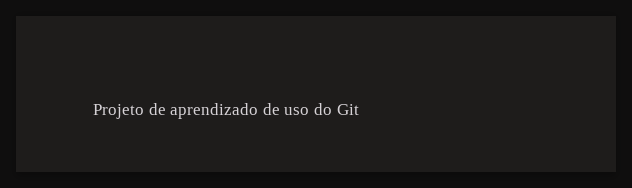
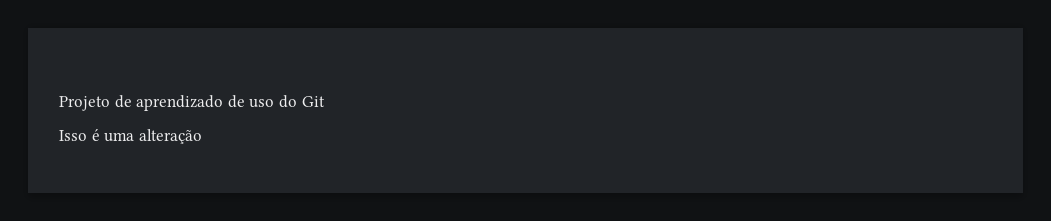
+ Isso é uma alteração

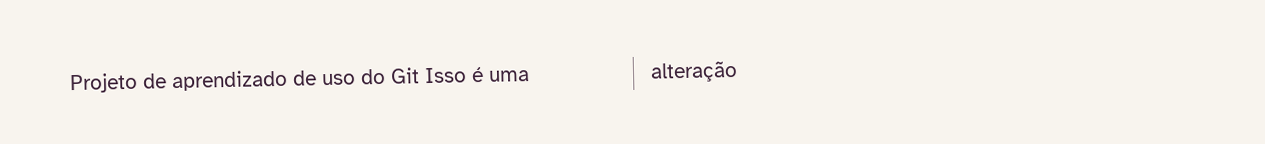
- Projeto de aprendizado de uso do Git
- Isso é uma alteração
+ Projeto de aprendizado de uso do Git Isso é uma alteração

